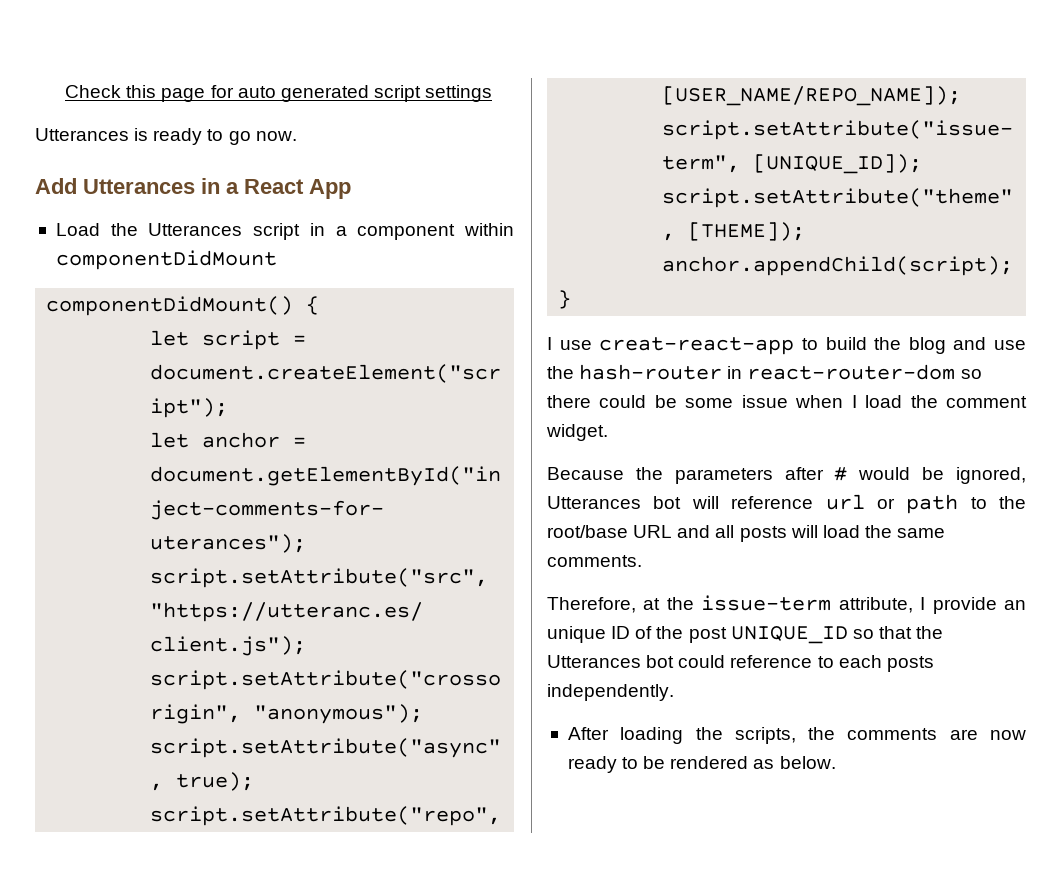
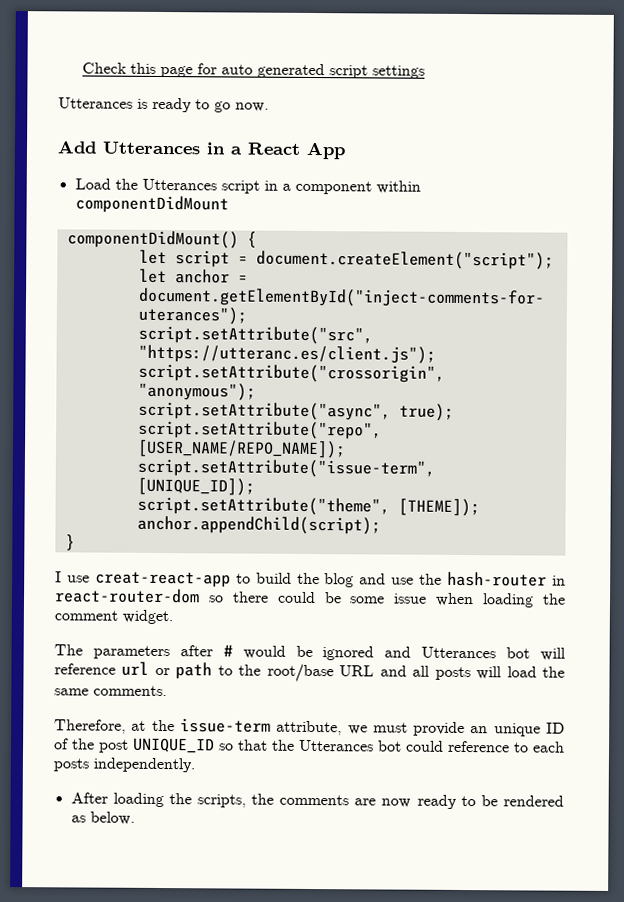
- I use creat-react-app to build the blog and use the hash-router in react-router-dom so there could be some issue when I load the comment widget.
+ I use creat-react-app to build the blog and use the hash-router in react-router-dom so there could be some issue when loading the comment widget.
- Because the parameters after # would be ignored, Utterances bot will reference url or path to the root/base URL and all posts will load the same comments.
+ The parameters after # would be ignored and Utterances bot will reference url or path to the root/base URL and all posts will load the same comments.
- Therefore, at the issue-term attribute, I provide an unique ID of the post UNIQUE_ID so that the Utterances bot could reference to each posts independently.
+ Therefore, at the issue-term attribute, we must provide an unique ID of the post UNIQUE_ID so that the Utterances bot could reference to each posts independently.

